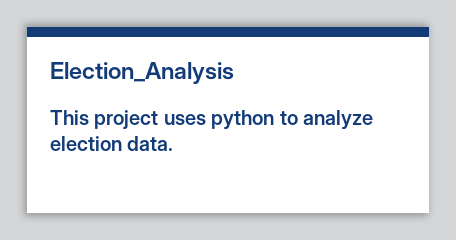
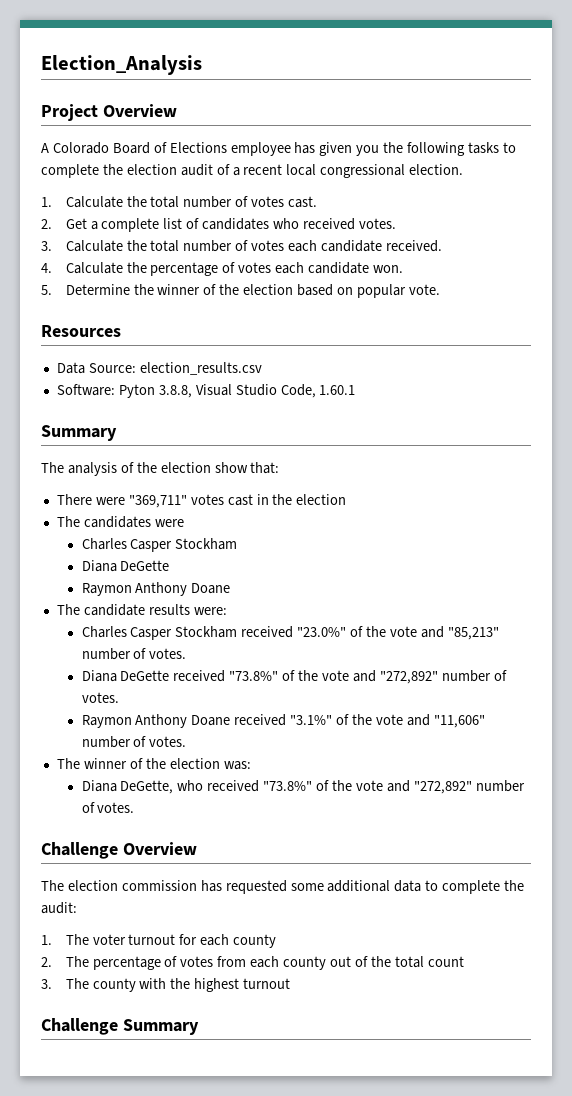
- This project uses python to analyze election data.
+ Project Overview
+ A Colorado Board of Elections employee has given you the following tasks to complete the election audit of a recent local congressional election.
+ 1. Calculate the total number of votes cast.
+ 2. Get a complete list of candidates who received votes.
+ 3. Calculate the total number of votes each candidate received.
+ 4. Calculate the percentage of votes each candidate won.
+ 5. Determine the winner of the election based on popular vote.
+ Resources
+ Data Source: election_results.csv
+ Software: Pyton 3.8.8, Visual Studio Code, 1.60.1
+ Summary
+ The analysis of the election show that:
+ There were "369,711" votes cast in the election
+ The candidates were
+ Charles Casper Stockham
+ Diana DeGette
+ Raymon Anthony Doane
+ The candidate results were:
+ Charles Casper Stockham received "23.0%" of the vote and "85,213" number of votes.
+ Diana DeGette received "73.8%" of the vote and "272,892" number of votes.
+ Raymon Anthony Doane received "3.1%" of the vote and "11,606" number of votes.
+ The winner of the election was:
+ Diana DeGette, who received "73.8%" of the vote and "272,892" number of votes.
+ Challenge Overview
+ The election commission has requested some additional data to complete the audit:
+ 1. The voter turnout for each county
+ 2. The percentage of votes from each county out of the total count
+ 3. The county with the highest turnout
+ Challenge Summary

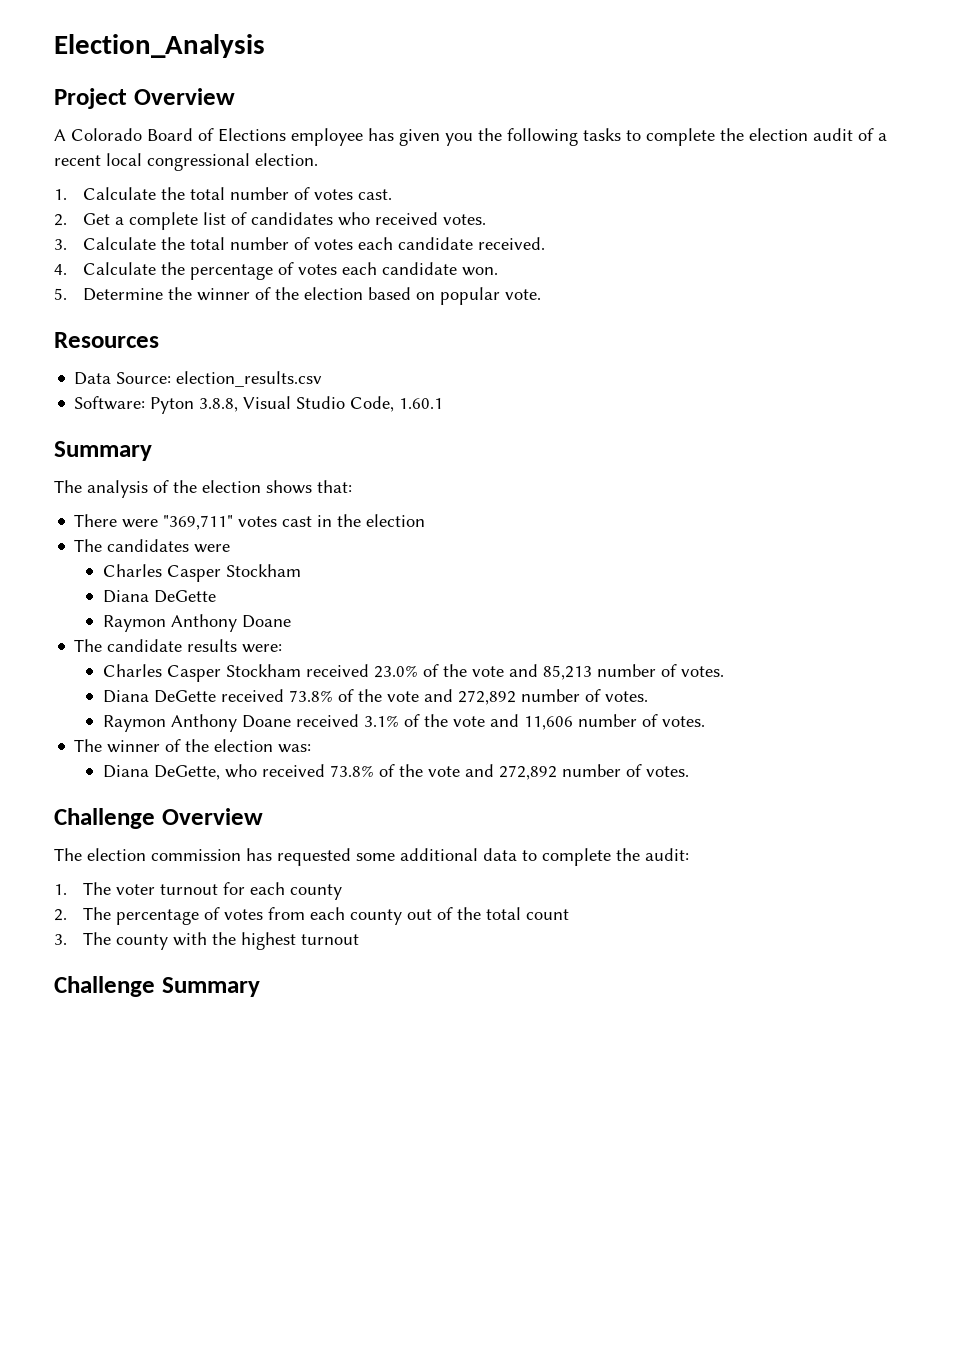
- The analysis of the election show that:
+ The analysis of the election shows that:
- Charles Casper Stockham received "23.0%" of the vote and "85,213" number of votes.
+ Charles Casper Stockham received 23.0% of the vote and 85,213 number of votes.
- Diana DeGette received "73.8%" of the vote and "272,892" number of votes.
+ Diana DeGette received 73.8% of the vote and 272,892 number of votes.
- Raymon Anthony Doane received "3.1%" of the vote and "11,606" number of votes.
+ Raymon Anthony Doane received 3.1% of the vote and 11,606 number of votes.
- Diana DeGette, who received "73.8%" of the vote and "272,892" number of votes.
+ Diana DeGette, who received 73.8% of the vote and 272,892 number of votes.

